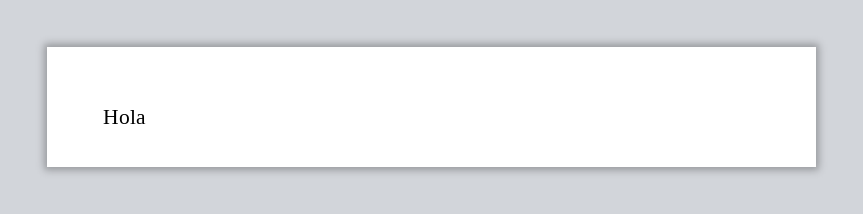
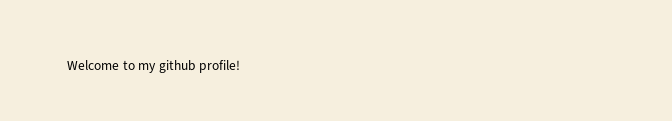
- Hola
+ Welcome to my github profile!

